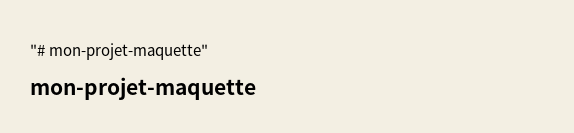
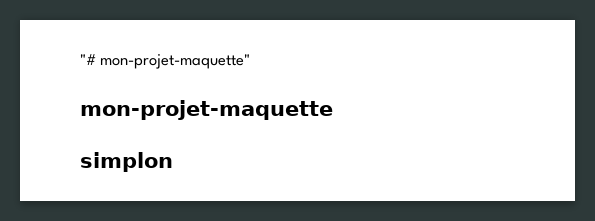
+ simplon

